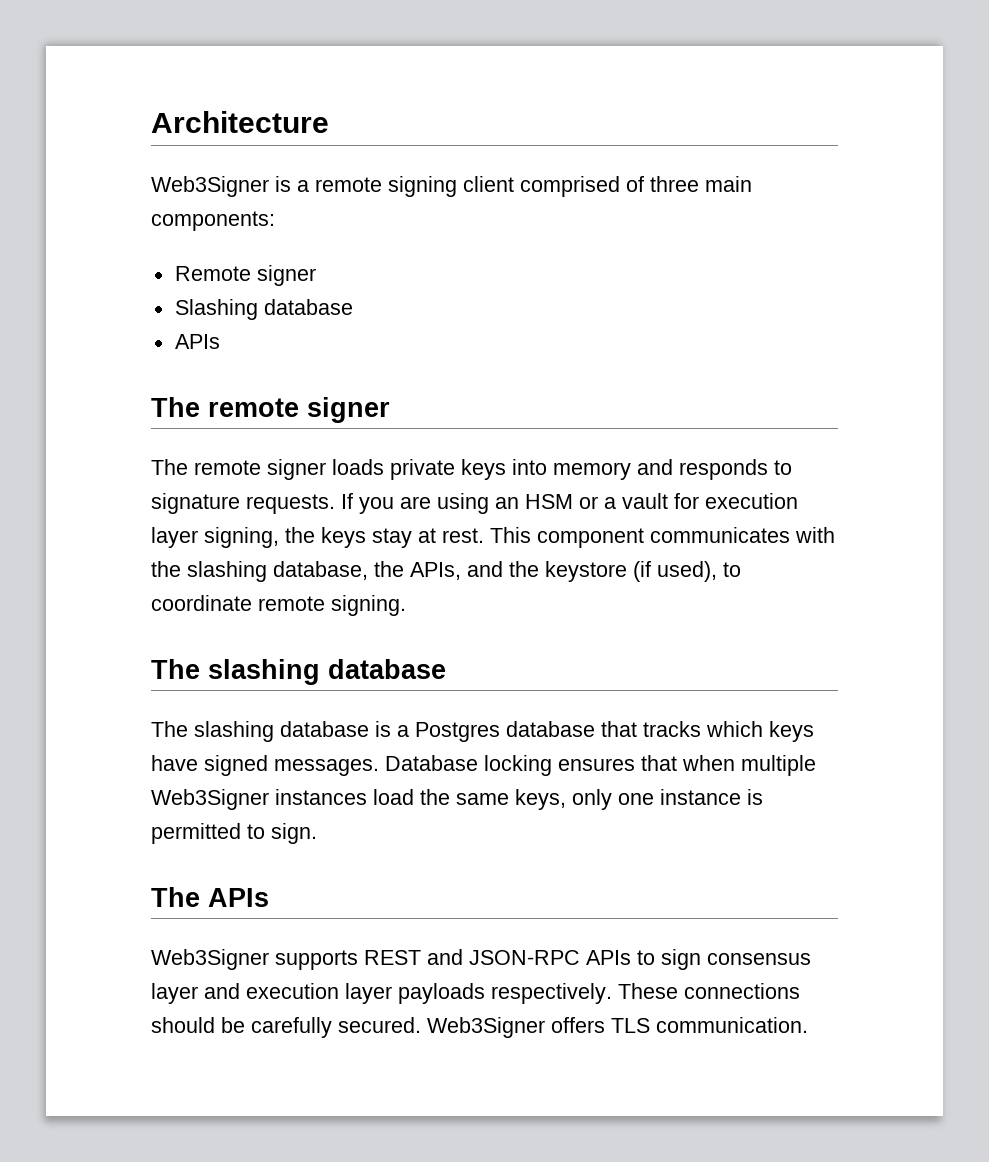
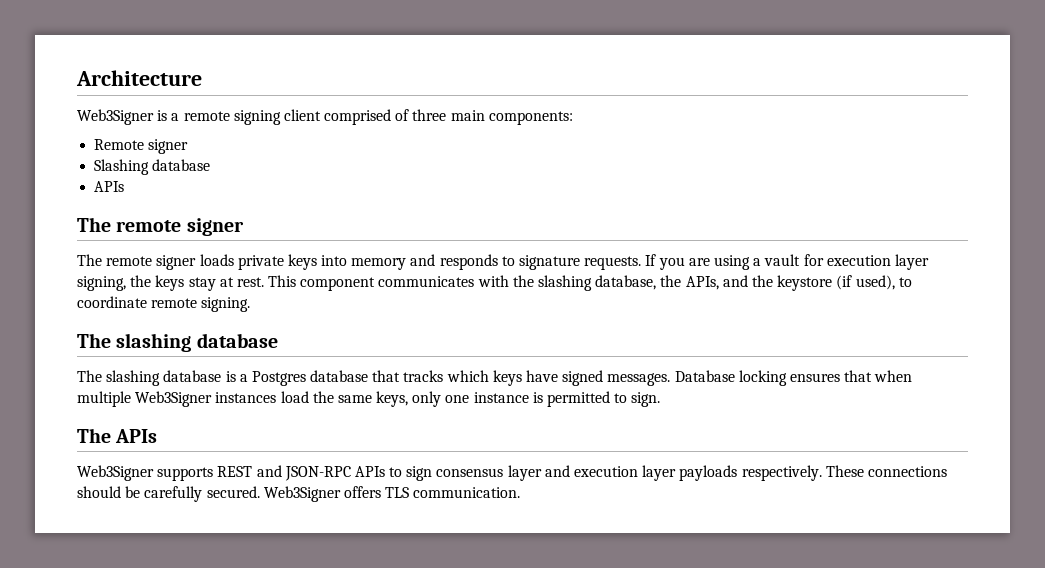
- If you are using an HSM or a vault for execution layer signing, the keys stay at rest.
+ If you are using a vault for execution layer signing, the keys stay at rest.

